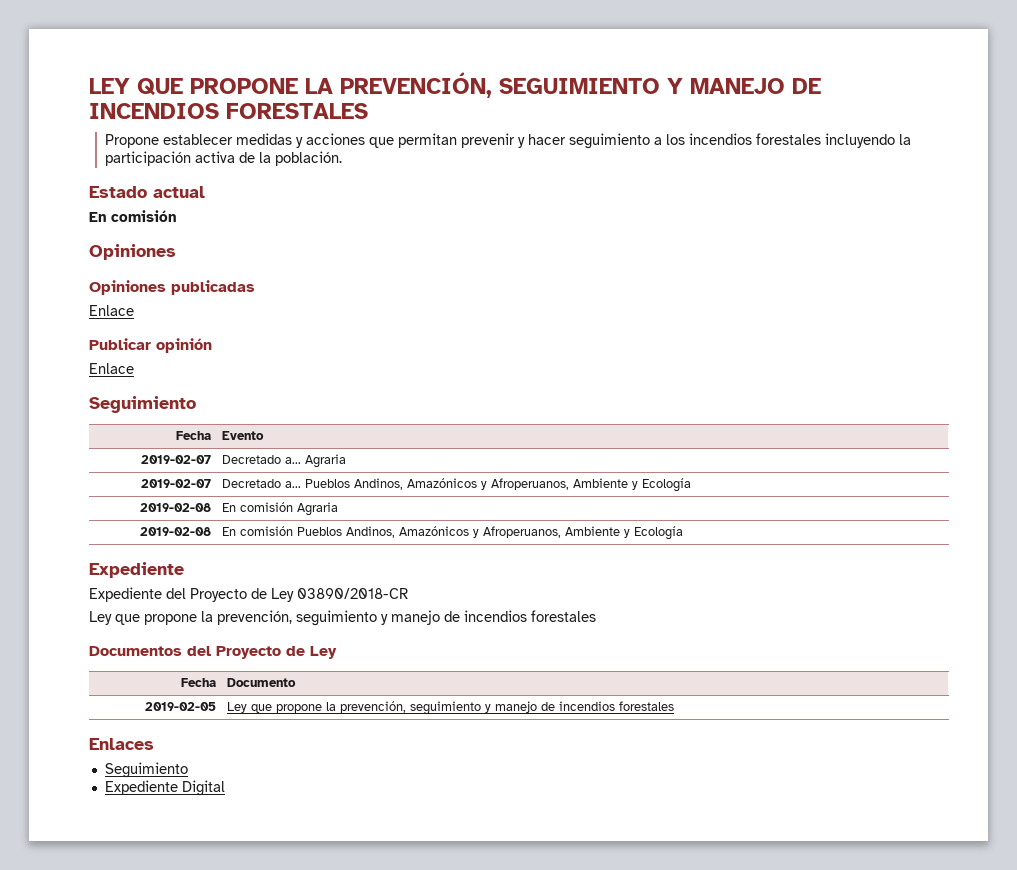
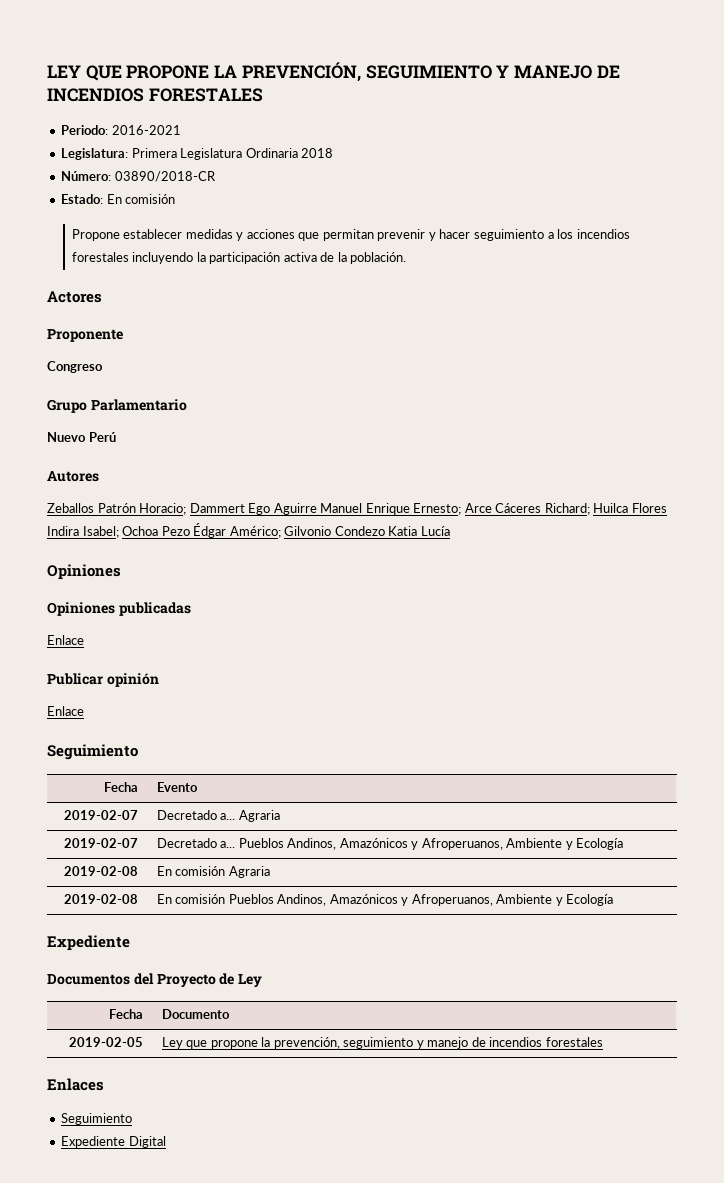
+ Periodo: 2016-2021
+ Legislatura: Primera Legislatura Ordinaria 2018
+ Número: 03890/2018-CR
+ Estado: En comisión
- Estado actual
- En comisión
+ Actores
+ Proponente
+ Congreso
+ Grupo Parlamentario
+ Nuevo Perú
+ Autores
+ Zeballos Patrón Horacio; Dammert Ego Aguirre Manuel Enrique Ernesto; Arce Cáceres Richard; Huilca Flores Indira Isabel; Ochoa Pezo Édgar Américo; Gilvonio Condezo Katia Lucía
- Expediente del Proyecto de Ley 03890/2018-CR
- Ley que propone la prevención, seguimiento y manejo de incendios forestales

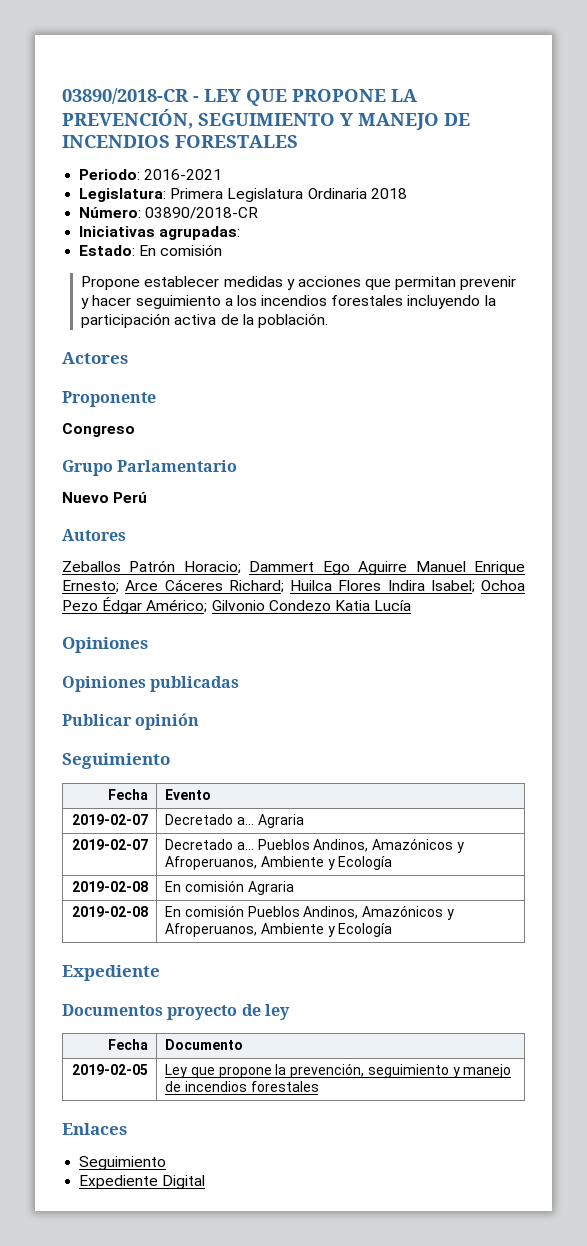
- LEY QUE PROPONE LA PREVENCIÓN, SEGUIMIENTO Y MANEJO DE INCENDIOS FORESTALES
+ 03890/2018-CR - LEY QUE PROPONE LA PREVENCIÓN, SEGUIMIENTO Y MANEJO DE INCENDIOS FORESTALES
+ Iniciativas agrupadas:
  Opiniones publicadas
- Enlace
  Publicar opinión
- Enlace
- Documentos del Proyecto de Ley
+ Documentos proyecto de ley

